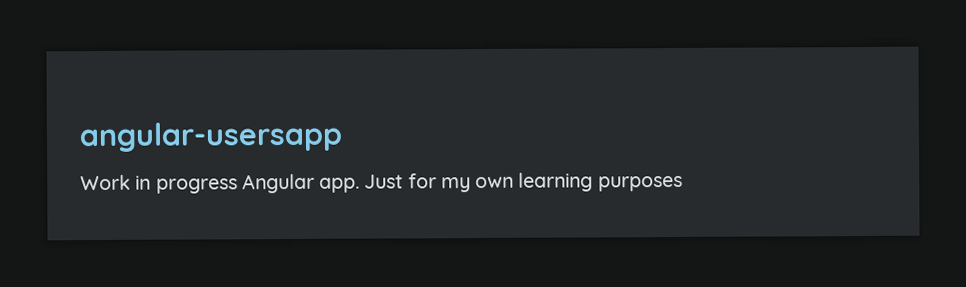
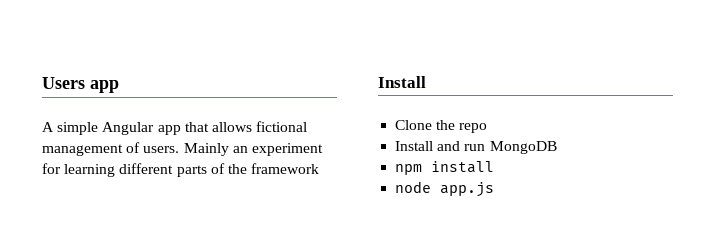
- angular-usersapp
- Work in progress Angular app. Just for my own learning purposes
+ Users app
+ A simple Angular app that allows fictional management of users. Mainly an experiment for learning different parts of the framework
+ Install
+ Clone the repo
+ Install and run MongoDB
+ npm install
+ node app.js

